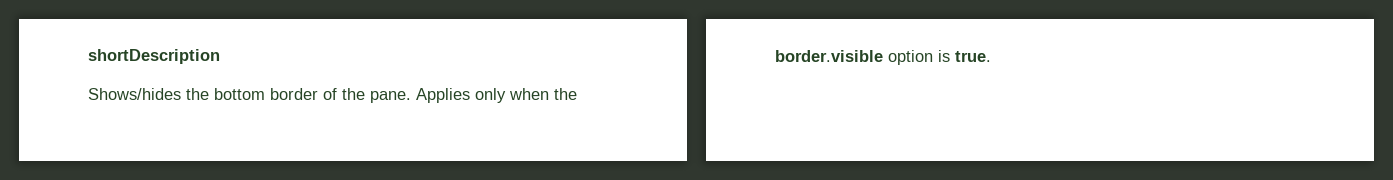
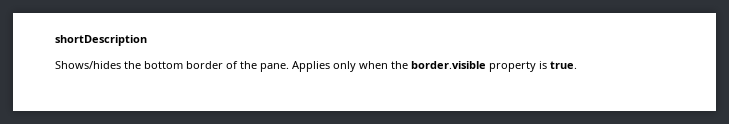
- Applies only when the border.visible option is true.
+ Applies only when the border.visible property is true.

